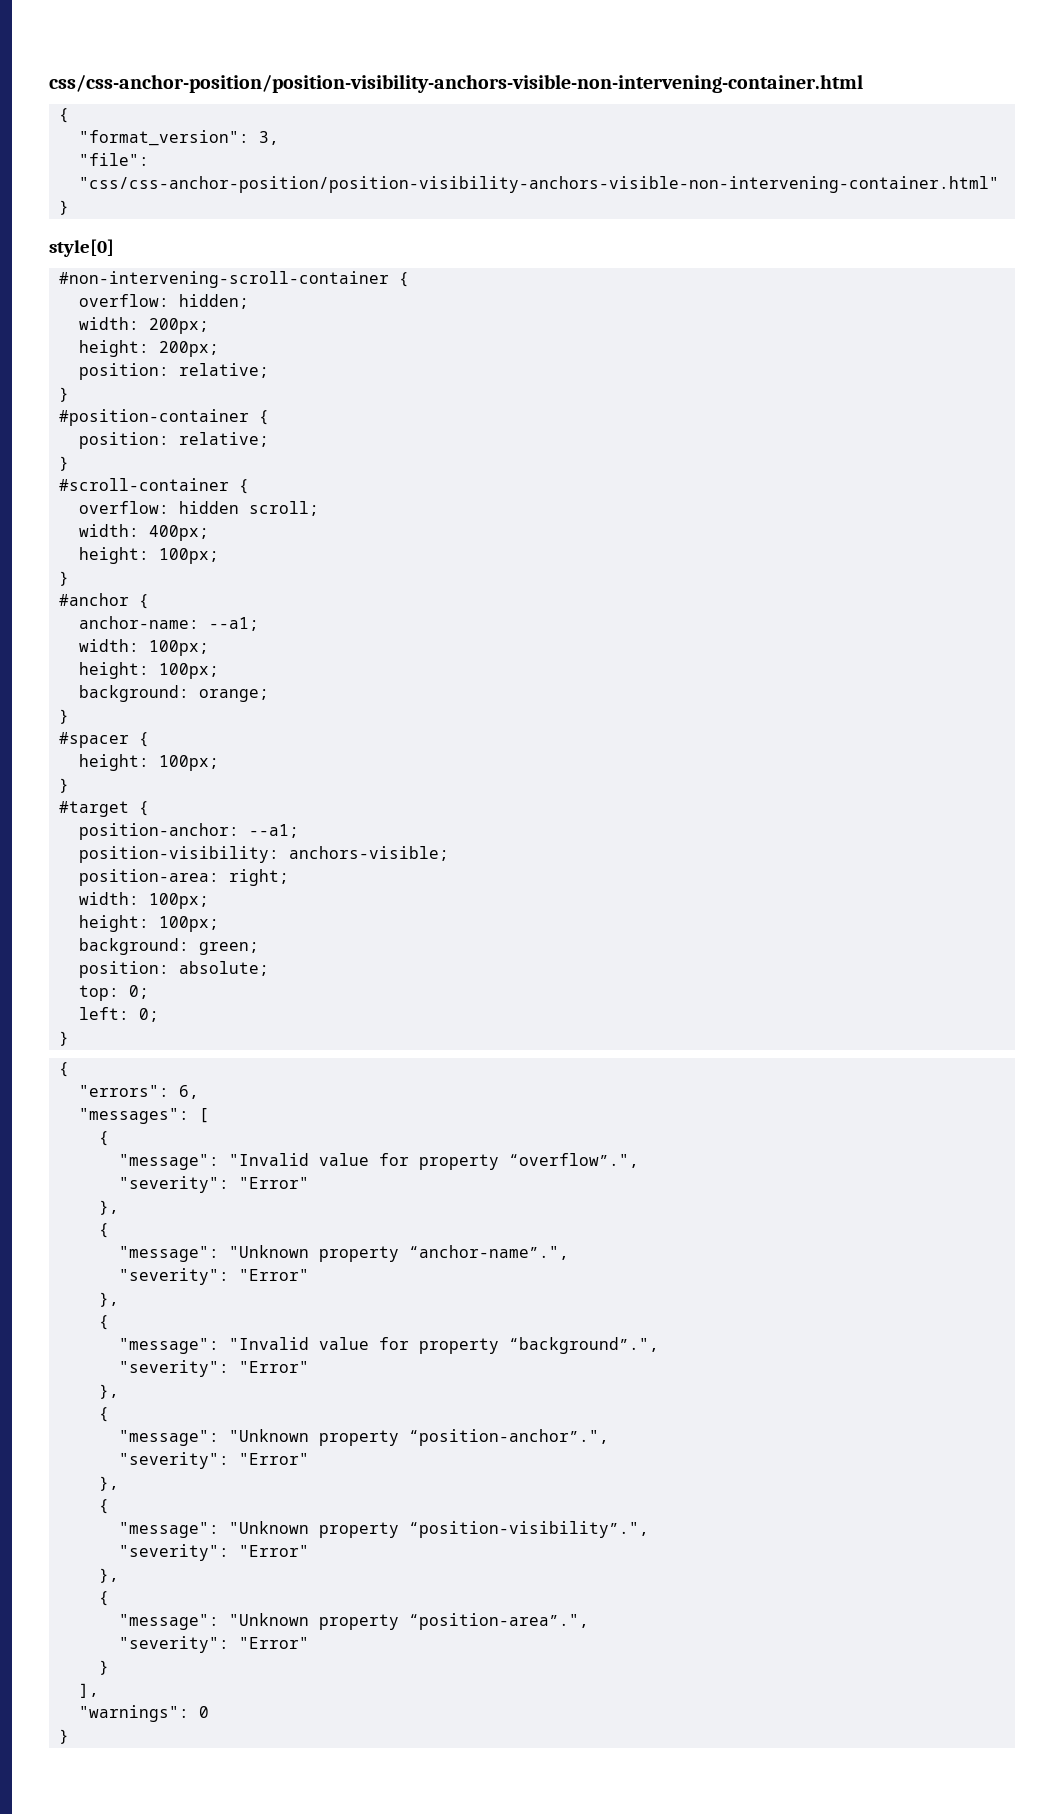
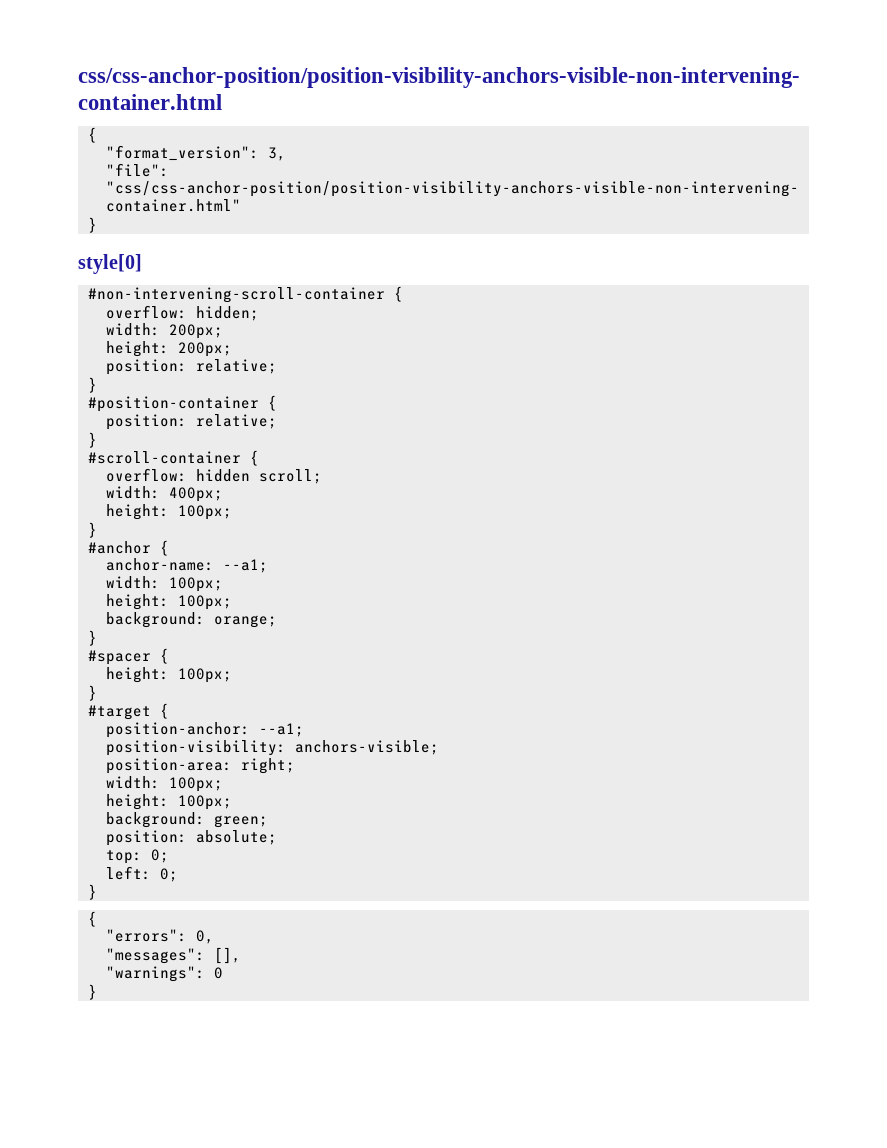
- "errors": 6,
+ "errors": 0,
- "messages": [
- {
- "message": "Invalid value for property “overflow”.",
- "severity": "Error"
- },
- {
- "message": "Unknown property “anchor-name”.",
- "severity": "Error"
- },
- {
- "message": "Invalid value for property “background”.",
- "severity": "Error"
- },
- {
- "message": "Unknown property “position-anchor”.",
- "severity": "Error"
- },
- {
- "message": "Unknown property “position-visibility”.",
- "severity": "Error"
- },
- {
- "message": "Unknown property “position-area”.",
- "severity": "Error"
- }
- ],
+ "messages": [],

